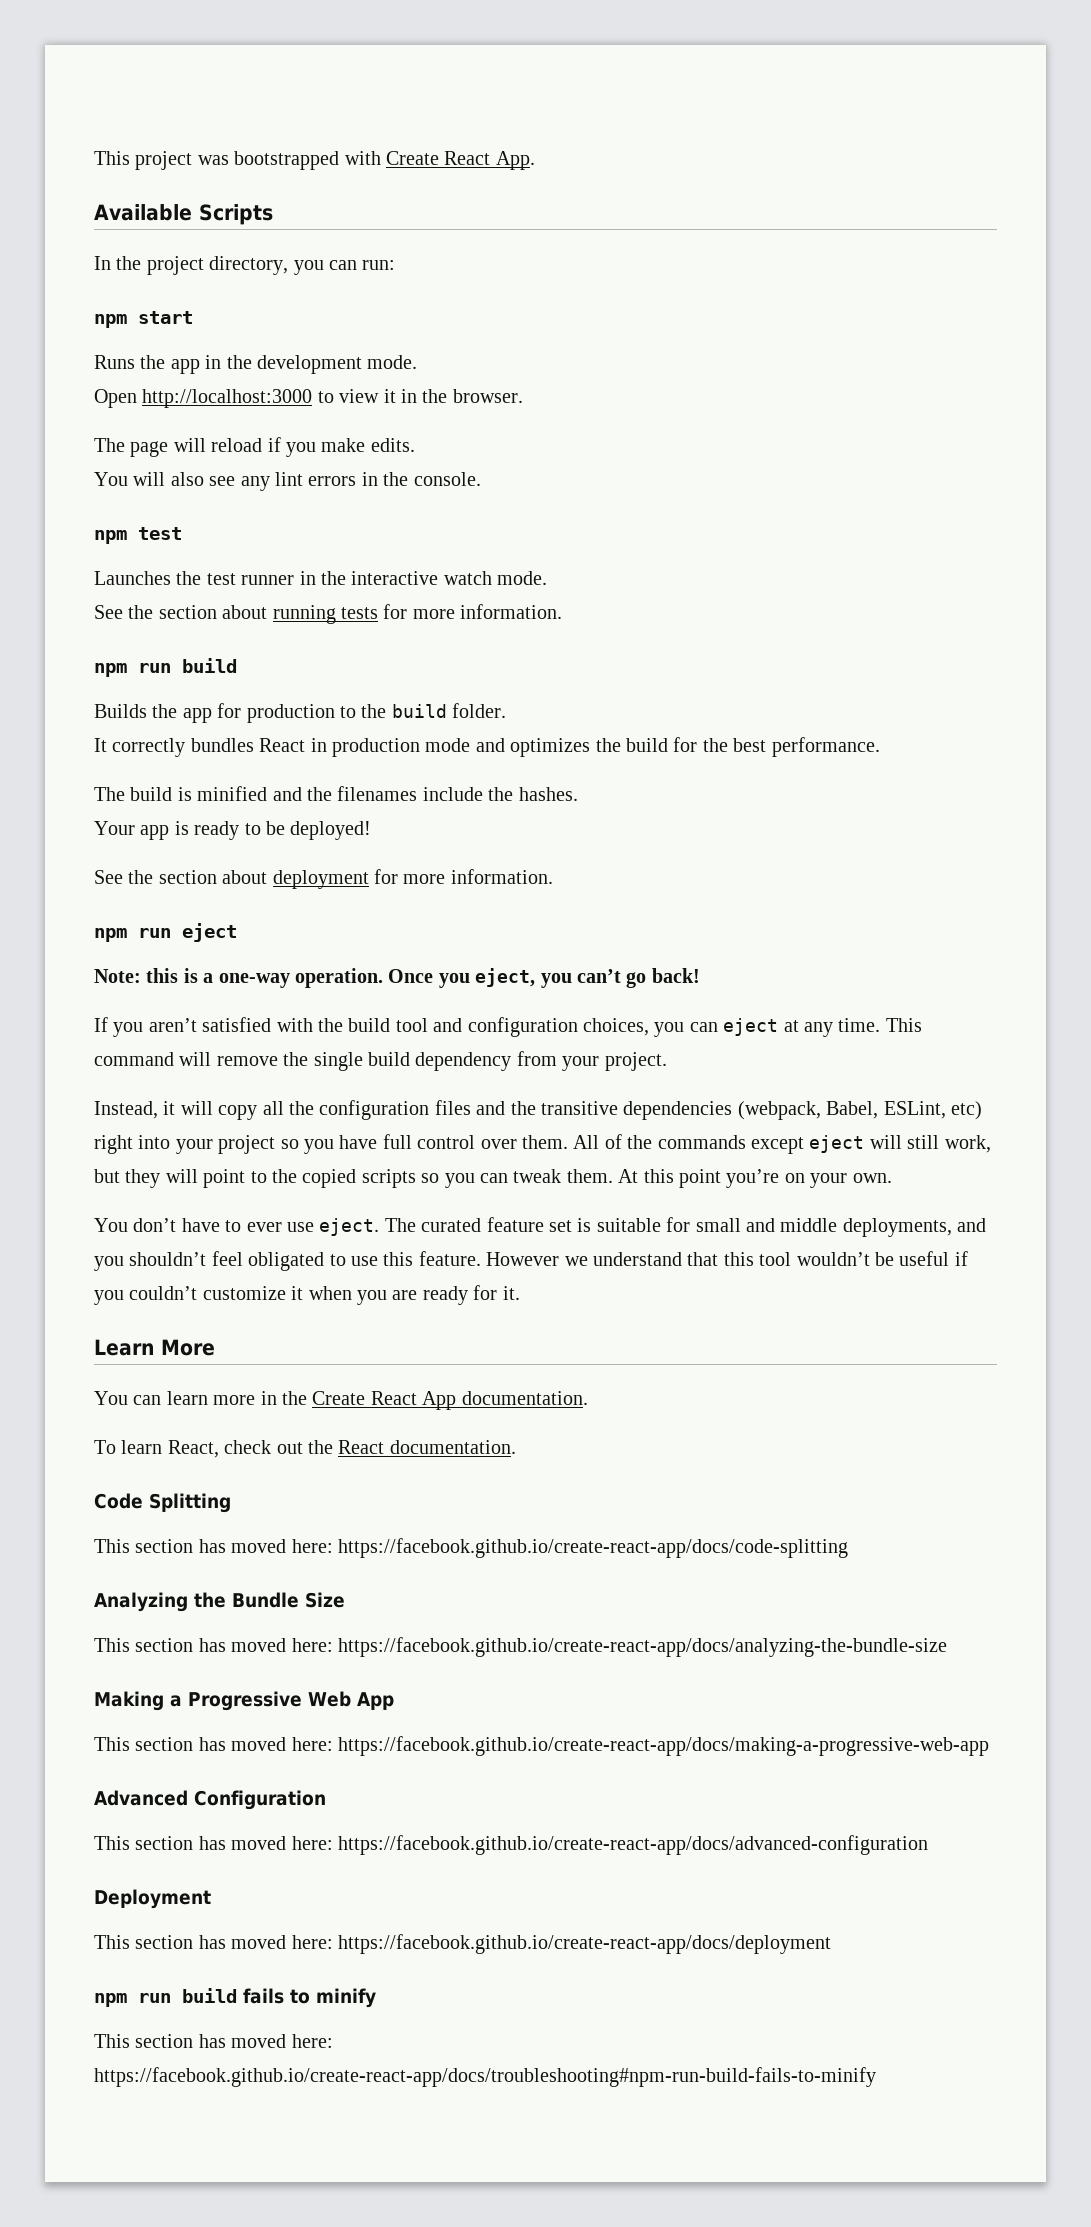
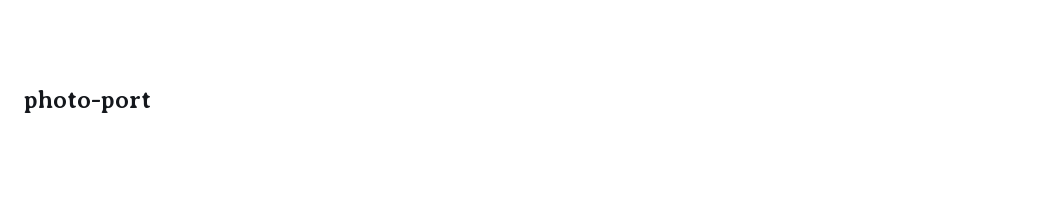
- This project was bootstrapped with Create React App.
- Available Scripts
- In the project directory, you can run:
- npm start
- Runs the app in the development mode.
- Open http://localhost:3000 to view it in the browser.
- The page will reload if you make edits.
- You will also see any lint errors in the console.
- npm test
- Launches the test runner in the interactive watch mode.
- See the section about running tests for more information.
- npm run build
- Builds the app for production to the build folder.
- It correctly bundles React in production mode and optimizes the build for the best performance.
- The build is minified and the filenames include the hashes.
- Your app is ready to be deployed!
- See the section about deployment for more information.
- npm run eject
- Note: this is a one-way operation. Once you eject, you can’t go back!
- If you aren’t satisfied with the build tool and configuration choices, you can eject at any time. This command will remove the single build dependency from your project.
- Instead, it will copy all the configuration files and the transitive dependencies (webpack, Babel, ESLint, etc) right into your project so you have full control over them. All of the commands except eject will still work, but they will point to the copied scripts so you can tweak them. At this point you’re on your own.
- You don’t have to ever use eject. The curated feature set is suitable for small and middle deployments, and you shouldn’t feel obligated to use this feature. However we understand that this tool wouldn’t be useful if you couldn’t customize it when you are ready for it.
- Learn More
- You can learn more in the Create React App documentation.
- To learn React, check out the React documentation.
- Code Splitting
- This section has moved here: https://facebook.github.io/create-react-app/docs/code-splitting
- Analyzing the Bundle Size
- This section has moved here: https://facebook.github.io/create-react-app/docs/analyzing-the-bundle-size
- Making a Progressive Web App
- This section has moved here: https://facebook.github.io/create-react-app/docs/making-a-progressive-web-app
- Advanced Configuration
- This section has moved here: https://facebook.github.io/create-react-app/docs/advanced-configuration
- Deployment
- This section has moved here: https://facebook.github.io/create-react-app/docs/deployment
- npm run build fails to minify
- This section has moved here: https://facebook.github.io/create-react-app/docs/troubleshooting#npm-run-build-fails-to-minify
+ photo-port

